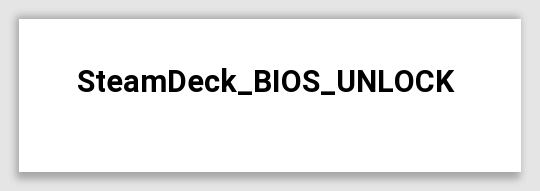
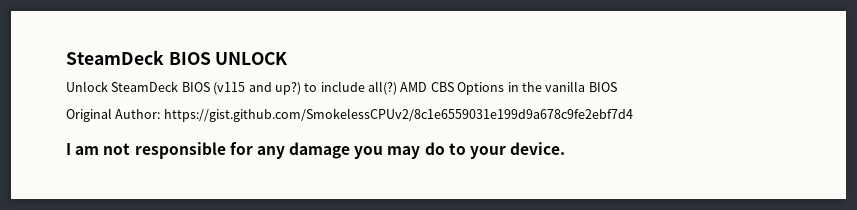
- SteamDeck_BIOS_UNLOCK
+ SteamDeck BIOS UNLOCK
+ Unlock SteamDeck BIOS (v115 and up?) to include all(?) AMD CBS Options in the vanilla BIOS
+ Original Author: https://gist.github.com/SmokelessCPUv2/8c1e6559031e199d9a678c9fe2ebf7d4
+ I am not responsible for any damage you may do to your device.

